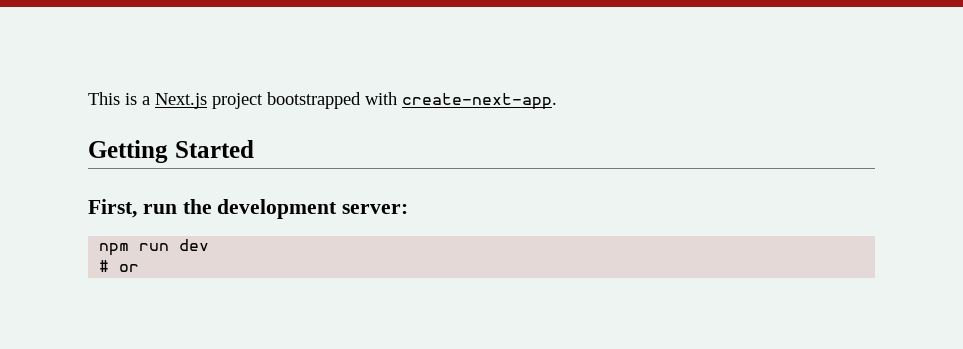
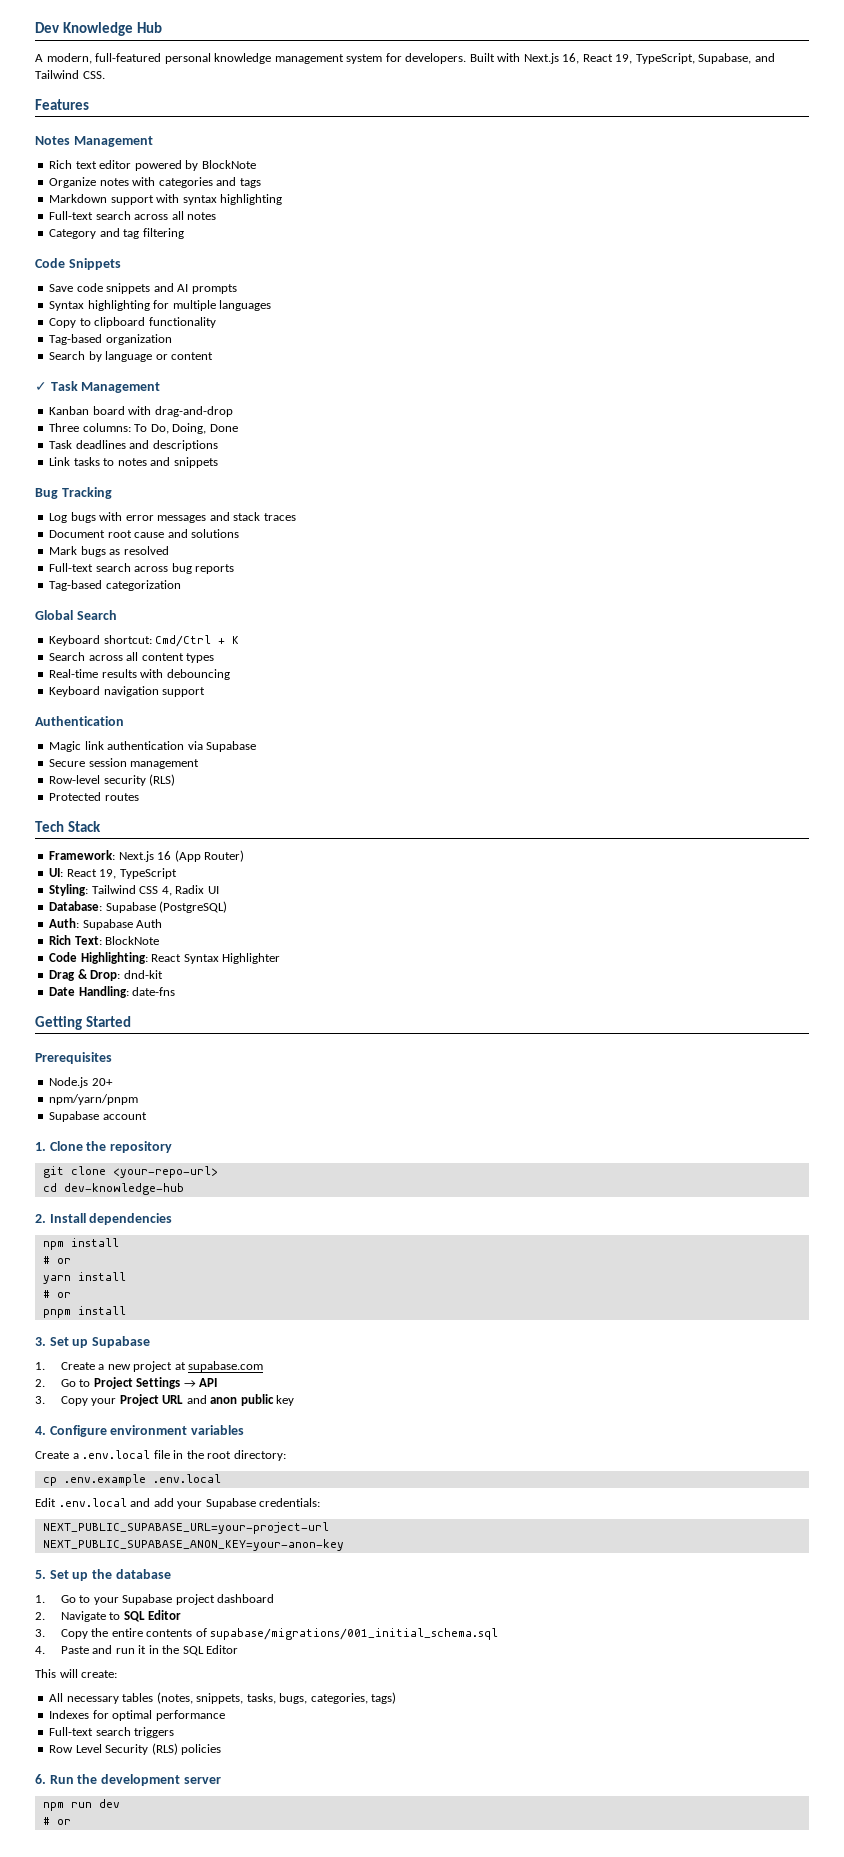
- This is a Next.js project bootstrapped with create-next-app.
+ Dev Knowledge Hub
+ A modern, full-featured personal knowledge management system for developers. Built with Next.js 16, React 19, TypeScript, Supabase, and Tailwind CSS.
+ Features
+ Notes Management
+ Rich text editor powered by BlockNote
+ Organize notes with categories and tags
+ Markdown support with syntax highlighting
+ Full-text search across all notes
+ Category and tag filtering
+ Code Snippets
+ Save code snippets and AI prompts
+ Syntax highlighting for multiple languages
+ Copy to clipboard functionality
+ Tag-based organization
+ Search by language or content
+ ✓ Task Management
+ Kanban board with drag-and-drop
+ Three columns: To Do, Doing, Done
+ Task deadlines and descriptions
+ Link tasks to notes and snippets
+ Bug Tracking
+ Log bugs with error messages and stack traces
+ Document root cause and solutions
+ Mark bugs as resolved
+ Full-text search across bug reports
+ Tag-based categorization
+ Global Search
+ Keyboard shortcut: Cmd/Ctrl + K
+ Search across all content types
+ Real-time results with debouncing
+ Keyboard navigation support
+ Authentication
+ Magic link authentication via Supabase
+ Secure session management
+ Row-level security (RLS)
+ Protected routes
+ Tech Stack
+ Framework: Next.js 16 (App Router)
+ UI: React 19, TypeScript
+ Styling: Tailwind CSS 4, Radix UI
+ Database: Supabase (PostgreSQL)
+ Auth: Supabase Auth
+ Rich Text: BlockNote
+ Code Highlighting: React Syntax Highlighter
+ Drag & Drop: dnd-kit
+ Date Handling: date-fns
  Getting Started
- First, run the development server:
+ Prerequisites
+ Node.js 20+
+ npm/yarn/pnpm
+ Supabase account
+ 1. Clone the repository
+ git clone <your-repo-url>
+ cd dev-knowledge-hub
+ 2. Install dependencies
+ npm install
+ # or
+ yarn install
+ # or
+ pnpm install
+ 3. Set up Supabase
+ 1. Create a new project at supabase.com
+ 2. Go to Project Settings → API
+ 3. Copy your Project URL and anon public key
+ 4. Configure environment variables
+ Create a .env.local file in the root directory:
+ cp .env.example .env.local
+ Edit .env.local and add your Supabase credentials:
+ NEXT_PUBLIC_SUPABASE_URL=your-project-url
+ NEXT_PUBLIC_SUPABASE_ANON_KEY=your-anon-key
+ 5. Set up the database
+ 1. Go to your Supabase project dashboard
+ 2. Navigate to SQL Editor
+ 3. Copy the entire contents of supabase/migrations/001_initial_schema.sql
+ 4. Paste and run it in the SQL Editor
+ This will create:
+ All necessary tables (notes, snippets, tasks, bugs, categories, tags)
+ Indexes for optimal performance
+ Full-text search triggers
+ Row Level Security (RLS) policies
+ 6. Run the development server

